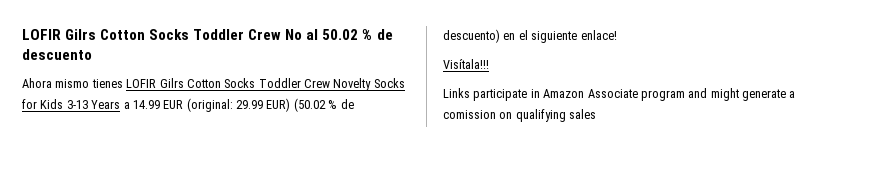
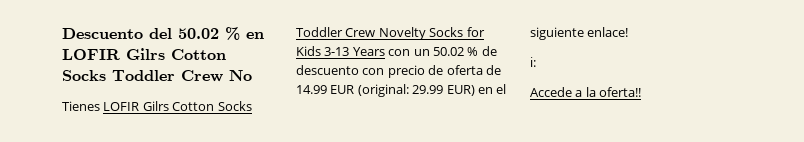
- LOFIR Gilrs Cotton Socks Toddler Crew No al 50.02 % de descuento
- Ahora mismo tienes LOFIR Gilrs Cotton Socks Toddler Crew Novelty Socks for Kids 3-13 Years a 14.99 EUR (original: 29.99 EUR) (50.02 % de descuento) en el siguiente enlace!
+ Descuento del 50.02 % en LOFIR Gilrs Cotton Socks Toddler Crew No
+ Tienes LOFIR Gilrs Cotton Socks Toddler Crew Novelty Socks for Kids 3-13 Years con un 50.02 % de descuento con precio de oferta de 14.99 EUR (original: 29.99 EUR) en el siguiente enlace!
- Visítala!!!
- Links participate in Amazon Associate program and might generate a comission on qualifying sales
+ ℹ:
+ Accede a la oferta!!

